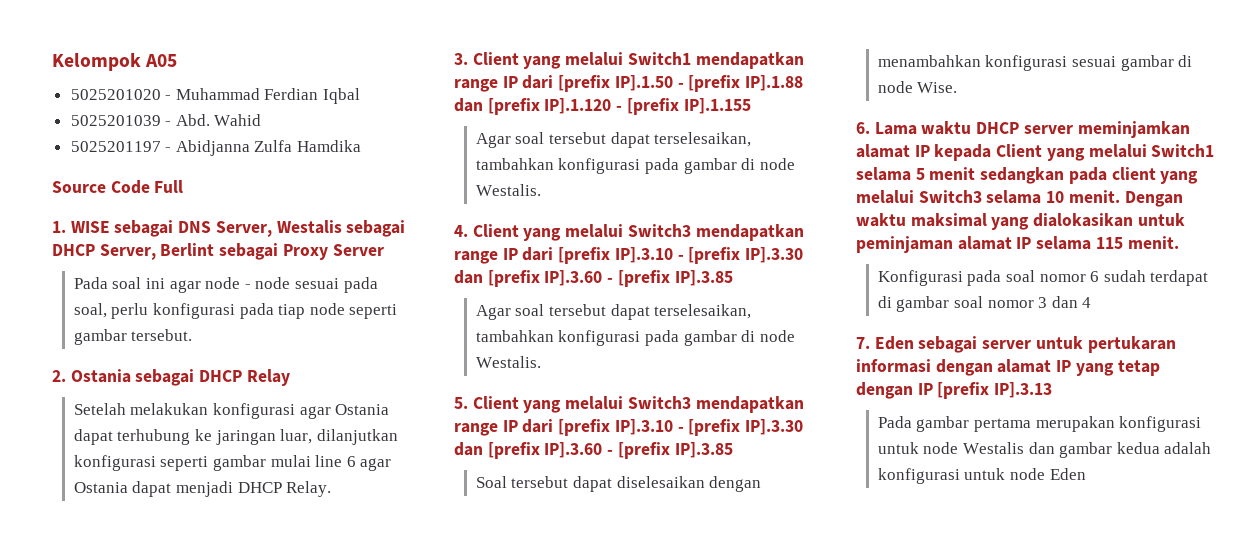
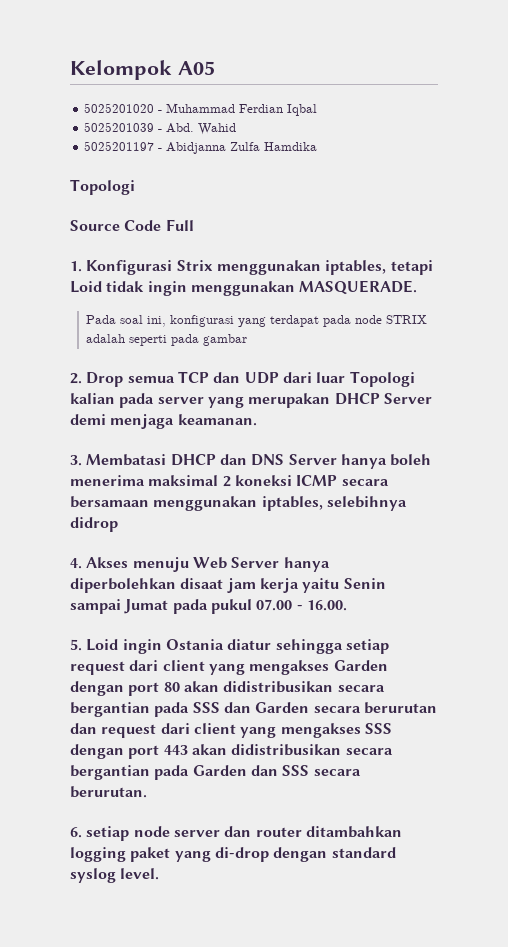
  5025201197 - Abidjanna Zulfa Hamdika
+ Topologi
- 1. WISE sebagai DNS Server, Westalis sebagai DHCP Server, Berlint sebagai Proxy Server
- Pada soal ini agar node - node sesuai pada soal, perlu konfigurasi pada tiap node seperti gambar tersebut.
+ 1. Konfigurasi Strix menggunakan iptables, tetapi Loid tidak ingin menggunakan MASQUERADE.
+ Pada soal ini, konfigurasi yang terdapat pada node STRIX adalah seperti pada gambar
- 2. Ostania sebagai DHCP Relay
- Setelah melakukan konfigurasi agar Ostania dapat terhubung ke jaringan luar, dilanjutkan konfigurasi seperti gambar mulai line 6 agar Ostania dapat menjadi DHCP Relay.
- 3. Client yang melalui Switch1 mendapatkan range IP dari [prefix IP].1.50 - [prefix IP].1.88 dan [prefix IP].1.120 - [prefix IP].1.155
- Agar soal tersebut dapat terselesaikan, tambahkan konfigurasi pada gambar di node Westalis.
- 4. Client yang melalui Switch3 mendapatkan range IP dari [prefix IP].3.10 - [prefix IP].3.30 dan [prefix IP].3.60 - [prefix IP].3.85
- Agar soal tersebut dapat terselesaikan, tambahkan konfigurasi pada gambar di node Westalis.
- 5. Client yang melalui Switch3 mendapatkan range IP dari [prefix IP].3.10 - [prefix IP].3.30 dan [prefix IP].3.60 - [prefix IP].3.85
- Soal tersebut dapat diselesaikan dengan menambahkan konfigurasi sesuai gambar di node Wise.
- 6. Lama waktu DHCP server meminjamkan alamat IP kepada Client yang melalui Switch1 selama 5 menit sedangkan pada client yang melalui Switch3 selama 10 menit. Dengan waktu maksimal yang dialokasikan untuk peminjaman alamat IP selama 115 menit.
- Konfigurasi pada soal nomor 6 sudah terdapat di gambar soal nomor 3 dan 4
- 7. Eden sebagai server untuk pertukaran informasi dengan alamat IP yang tetap dengan IP [prefix IP].3.13
- Pada gambar pertama merupakan konfigurasi untuk node Westalis dan gambar kedua adalah konfigurasi untuk node Eden
+ 2. Drop semua TCP dan UDP dari luar Topologi kalian pada server yang merupakan DHCP Server demi menjaga keamanan.
+ 3. Membatasi DHCP dan DNS Server hanya boleh menerima maksimal 2 koneksi ICMP secara bersamaan menggunakan iptables, selebihnya didrop
+ 4. Akses menuju Web Server hanya diperbolehkan disaat jam kerja yaitu Senin sampai Jumat pada pukul 07.00 - 16.00.
+ 5. Loid ingin Ostania diatur sehingga setiap request dari client yang mengakses Garden dengan port 80 akan didistribusikan secara bergantian pada SSS dan Garden secara berurutan dan request dari client yang mengakses SSS dengan port 443 akan didistribusikan secara bergantian pada Garden dan SSS secara berurutan.
+ 6. setiap node server dan router ditambahkan logging paket yang di-drop dengan standard syslog level.

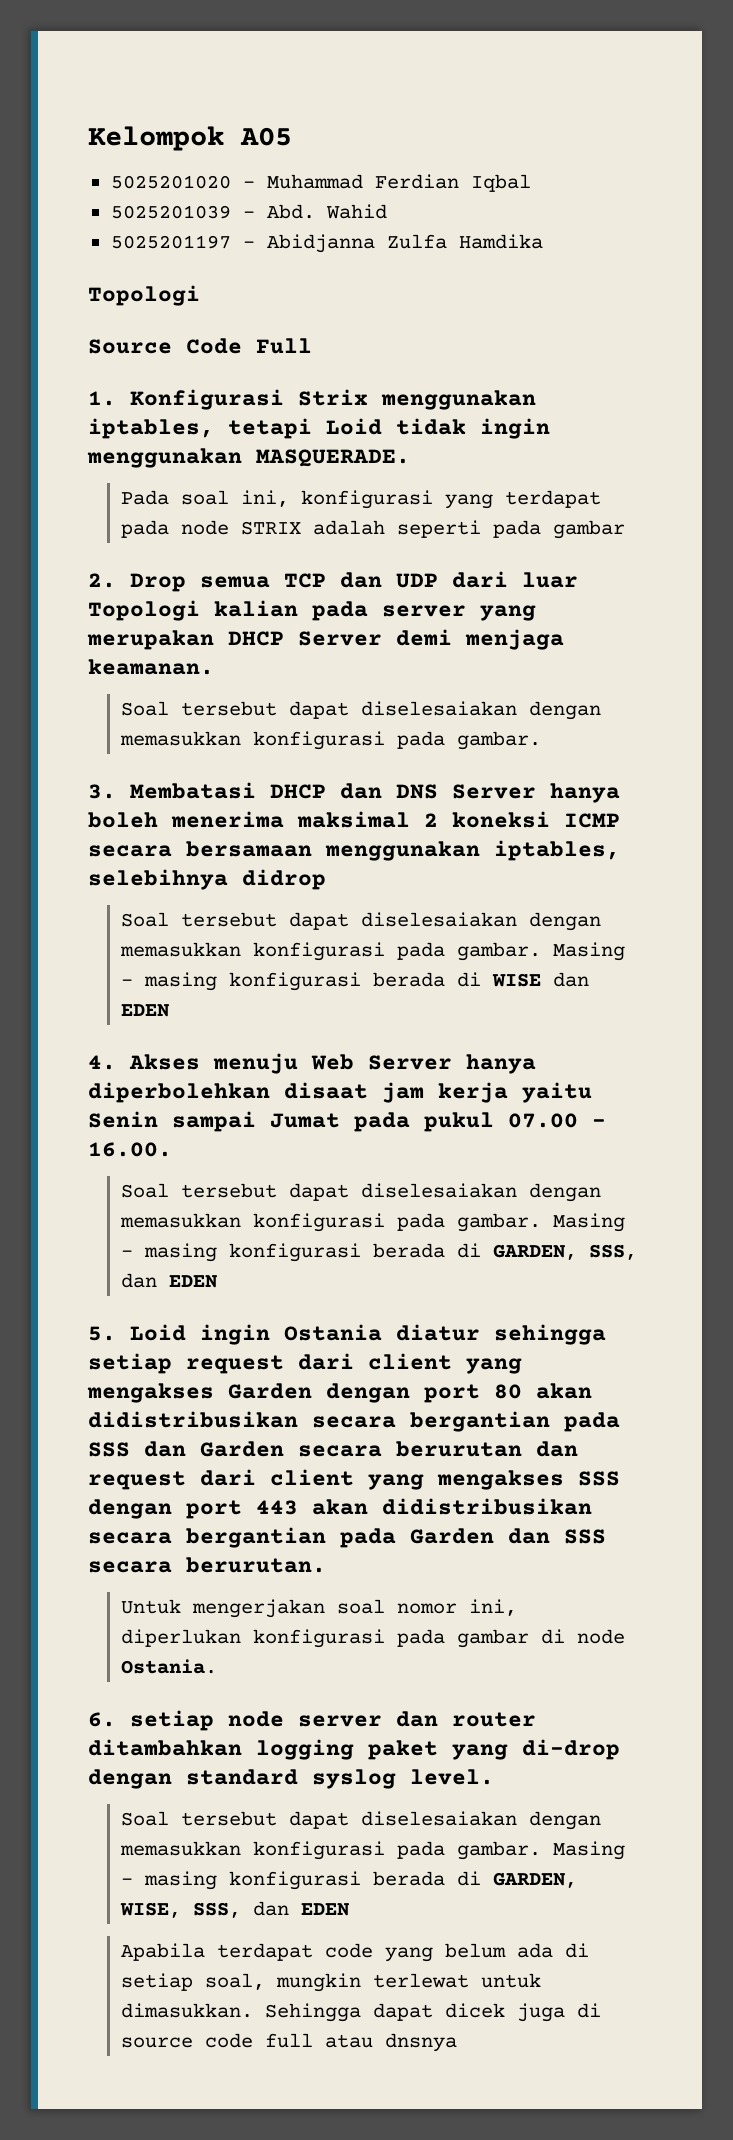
  2. Drop semua TCP dan UDP dari luar Topologi kalian pada server yang merupakan DHCP Server demi menjaga keamanan.
+ Soal tersebut dapat diselesaiakan dengan memasukkan konfigurasi pada gambar.
+ Soal tersebut dapat diselesaiakan dengan memasukkan konfigurasi pada gambar. Masing - masing konfigurasi berada di WISE dan EDEN
+ Soal tersebut dapat diselesaiakan dengan memasukkan konfigurasi pada gambar. Masing - masing konfigurasi berada di GARDEN, SSS, dan EDEN
+ Untuk mengerjakan soal nomor ini, diperlukan konfigurasi pada gambar di node Ostania.
+ Soal tersebut dapat diselesaiakan dengan memasukkan konfigurasi pada gambar. Masing - masing konfigurasi berada di GARDEN, WISE, SSS, dan EDEN
+ Apabila terdapat code yang belum ada di setiap soal, mungkin terlewat untuk dimasukkan. Sehingga dapat dicek juga di source code full atau dnsnya

